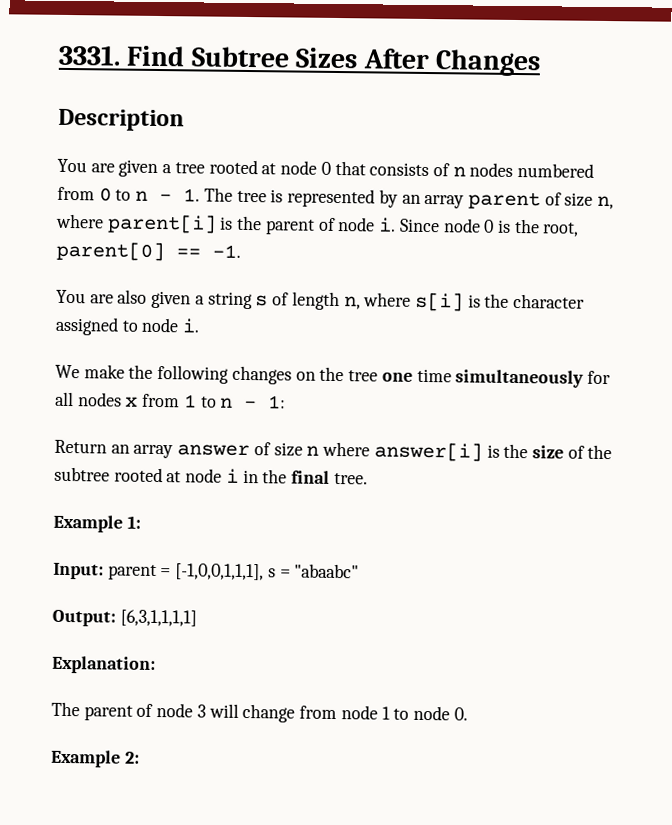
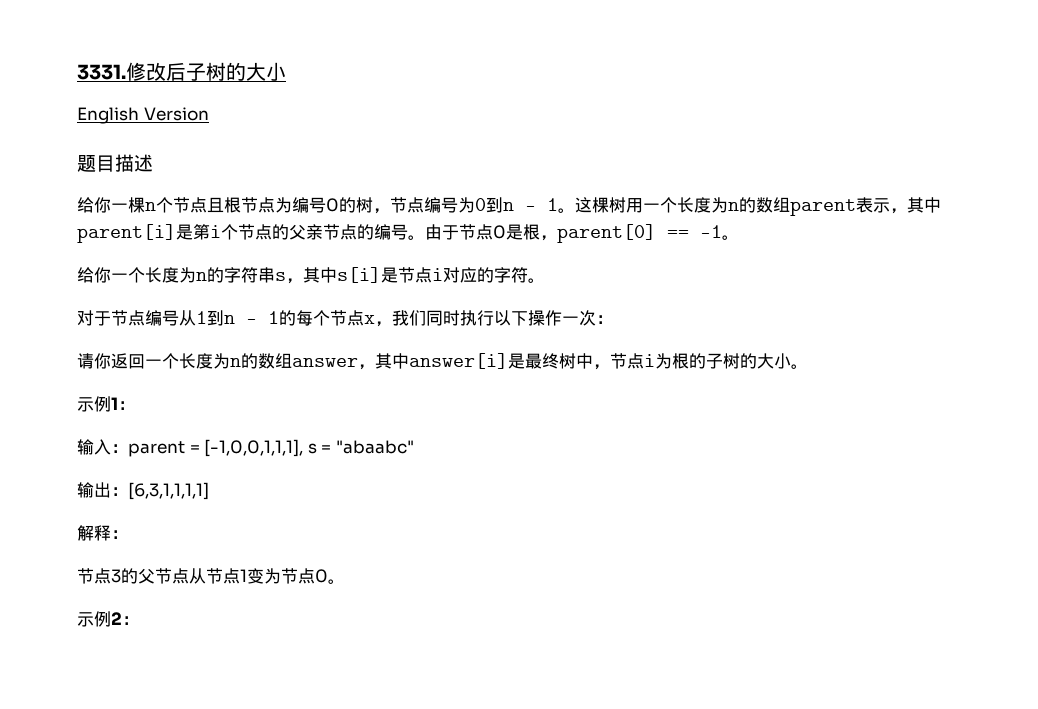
- Find Subtree Sizes After Changes
- Description
- You are given a tree rooted at node 0 that consists of n nodes numbered from 0 to n - 1. The tree is represented by an array parent of size n, where parent[i] is the parent of node i. Since node 0 is the root, parent[0] == -1.
- You are also given a string s of length n, where s[i] is the character assigned to node i.
- We make the following changes on the tree one time simultaneously for all nodes x from 1 to n - 1:
- Return an array answer of size n where answer[i] is the size of the subtree rooted at node i in the final tree.
- Example 1:
- Input: parent = [-1,0,0,1,1,1], s = "abaabc"
+ 修改后子树的大小
+ English Version
+ 题目描述
+ 给你一棵n个节点且根节点为编号0的树，节点编号为0到n - 1。这棵树用一个长度为n的数组parent表示，其中parent[i]是第i个节点的父亲节点的编号。由于节点0是根，parent[0] == -1。
+ 给你一个长度为n的字符串s，其中s[i]是节点i对应的字符。
+ 对于节点编号从1到n - 1的每个节点x，我们同时执行以下操作一次：
+ 请你返回一个长度为n的数组answer，其中answer[i]是最终树中，节点i为根的子树的大小。
+ 示例1：
+ 输入：parent = [-1,0,0,1,1,1], s = "abaabc"
- Output: [6,3,1,1,1,1]
+ 输出：[6,3,1,1,1,1]
- Explanation:
- The parent of node 3 will change from node 1 to node 0.
- Example 2:
+ 解释：
+ 节点3的父节点从节点1变为节点0。
+ 示例2：

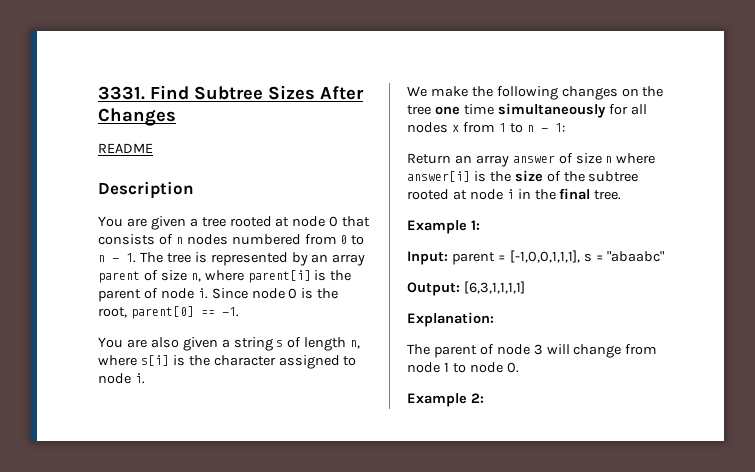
- 修改后子树的大小
- English Version
- 题目描述
- 给你一棵n个节点且根节点为编号0的树，节点编号为0到n - 1。这棵树用一个长度为n的数组parent表示，其中parent[i]是第i个节点的父亲节点的编号。由于节点0是根，parent[0] == -1。
- 给你一个长度为n的字符串s，其中s[i]是节点i对应的字符。
- 对于节点编号从1到n - 1的每个节点x，我们同时执行以下操作一次：
- 请你返回一个长度为n的数组answer，其中answer[i]是最终树中，节点i为根的子树的大小。
- 示例1：
- 输入：parent = [-1,0,0,1,1,1], s = "abaabc"
+ Find Subtree Sizes After Changes
+ README
+ Description
+ You are given a tree rooted at node 0 that consists of n nodes numbered from 0 to n - 1. The tree is represented by an array parent of size n, where parent[i] is the parent of node i. Since node 0 is the root, parent[0] == -1.
+ You are also given a string s of length n, where s[i] is the character assigned to node i.
+ We make the following changes on the tree one time simultaneously for all nodes x from 1 to n - 1:
+ Return an array answer of size n where answer[i] is the size of the subtree rooted at node i in the final tree.
+ Example 1:
+ Input: parent = [-1,0,0,1,1,1], s = "abaabc"
- 输出：[6,3,1,1,1,1]
+ Output: [6,3,1,1,1,1]
- 解释：
- 节点3的父节点从节点1变为节点0。
- 示例2：
+ Explanation:
+ The parent of node 3 will change from node 1 to node 0.
+ Example 2:

